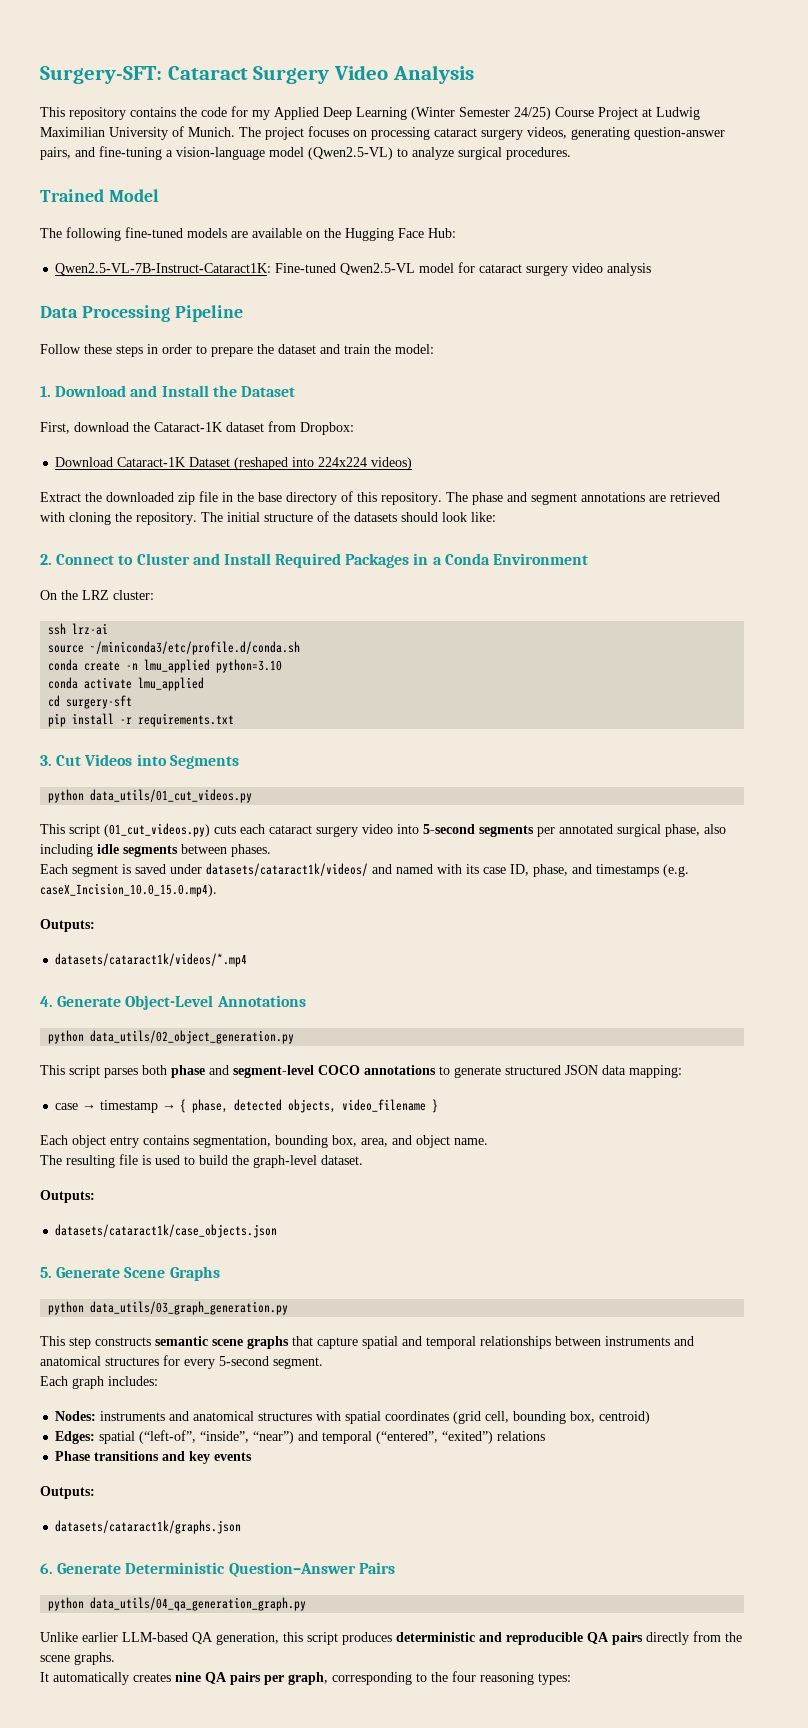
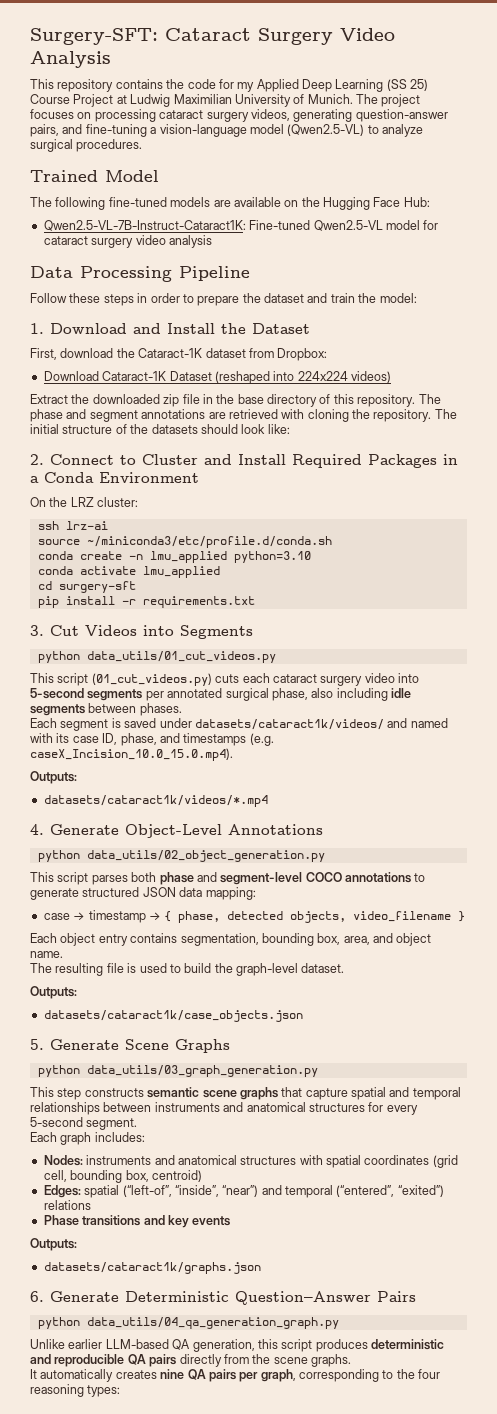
- This repository contains the code for my Applied Deep Learning (Winter Semester 24/25) Course Project at Ludwig Maximilian University of Munich.
+ This repository contains the code for my Applied Deep Learning (SS 25) Course Project at Ludwig Maximilian University of Munich.

